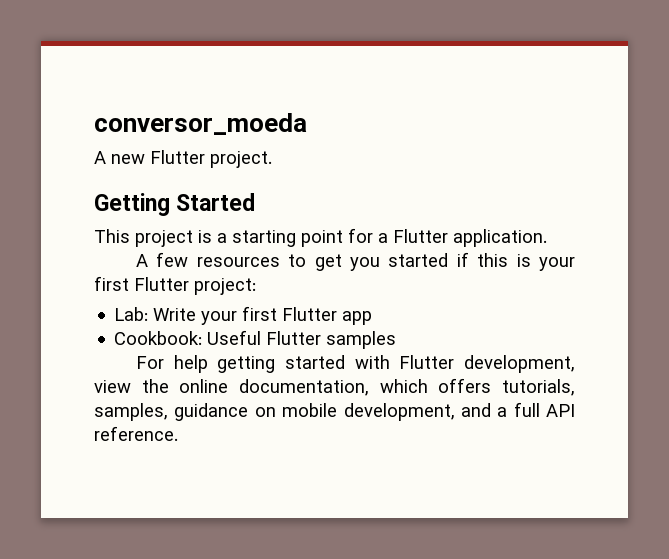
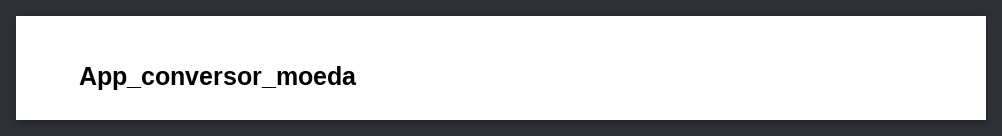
- conversor_moeda
- A new Flutter project.
- Getting Started
- This project is a starting point for a Flutter application.
- A few resources to get you started if this is your first Flutter project:
- Lab: Write your first Flutter app
- Cookbook: Useful Flutter samples
- For help getting started with Flutter development, view the online documentation, which offers tutorials, samples, guidance on mobile development, and a full API reference.
+ App_conversor_moeda

